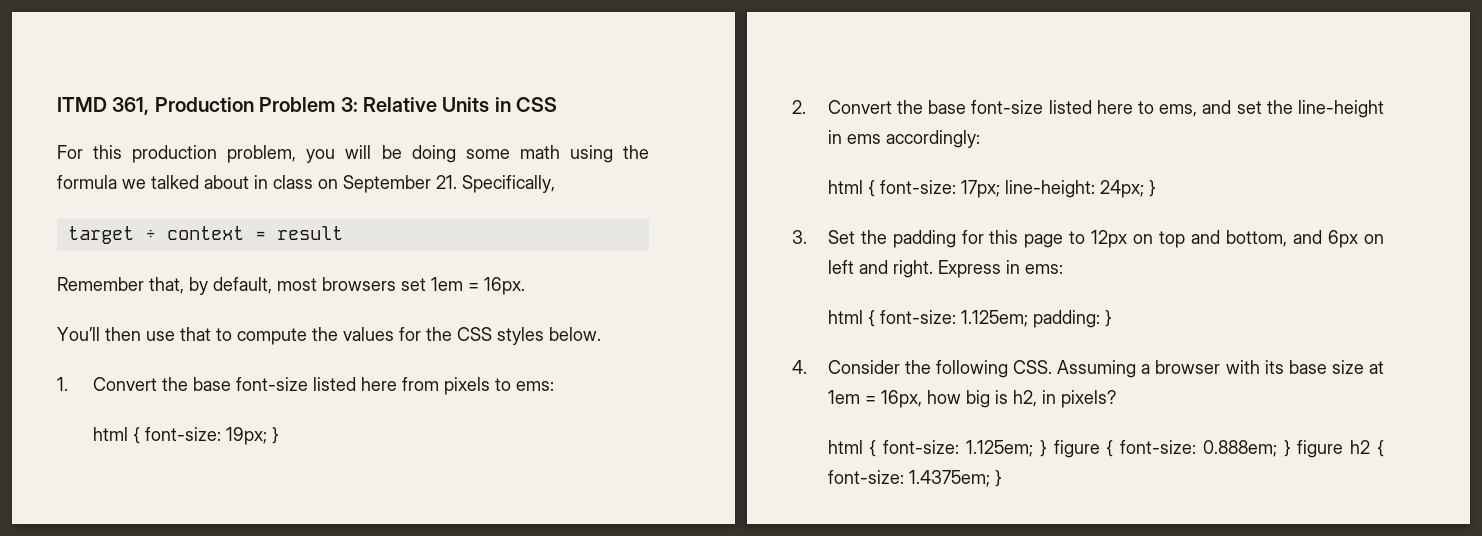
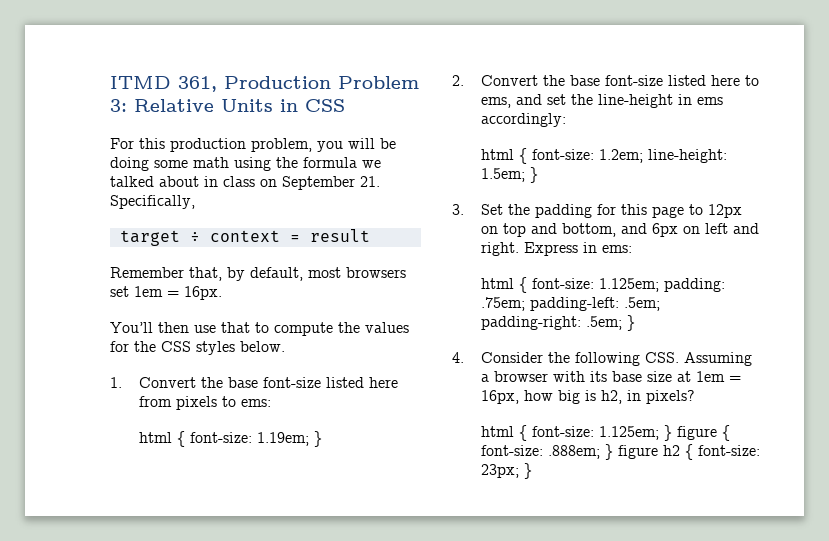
- html { font-size: 19px; }
+ html { font-size: 1.19em; }
- html { font-size: 17px; line-height: 24px; }
+ html { font-size: 1.2em; line-height: 1.5em; }
- html { font-size: 1.125em; padding: }
+ html { font-size: 1.125em; padding: .75em; padding-left: .5em; padding-right: .5em; }
- html { font-size: 1.125em; } figure { font-size: 0.888em; } figure h2 { font-size: 1.4375em; }
+ html { font-size: 1.125em; } figure { font-size: .888em; } figure h2 { font-size: 23px; }

